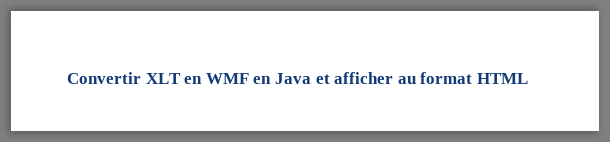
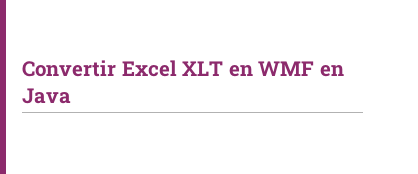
- Convertir XLT en WMF en Java et afficher au format HTML
+ Convertir Excel XLT en WMF en Java

